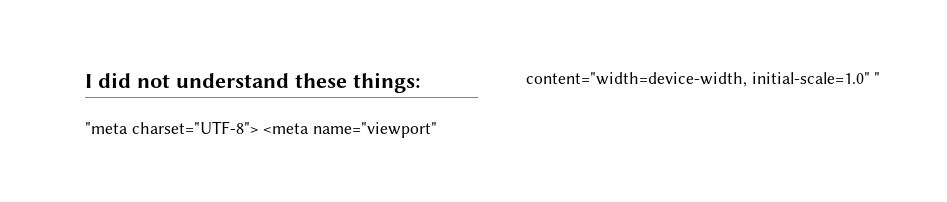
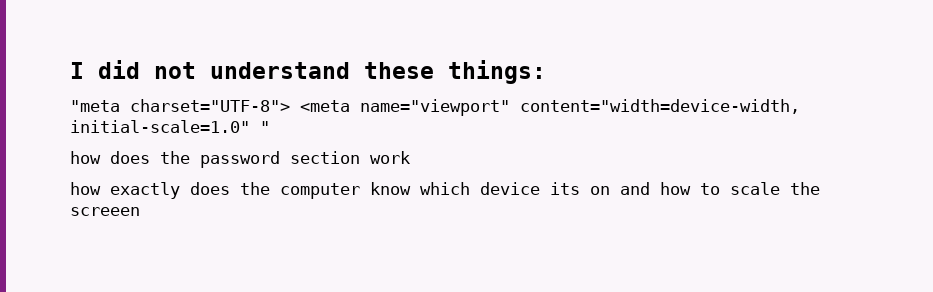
+ how does the password section work
+ how exactly does the computer know which device its on and how to scale the screeen

